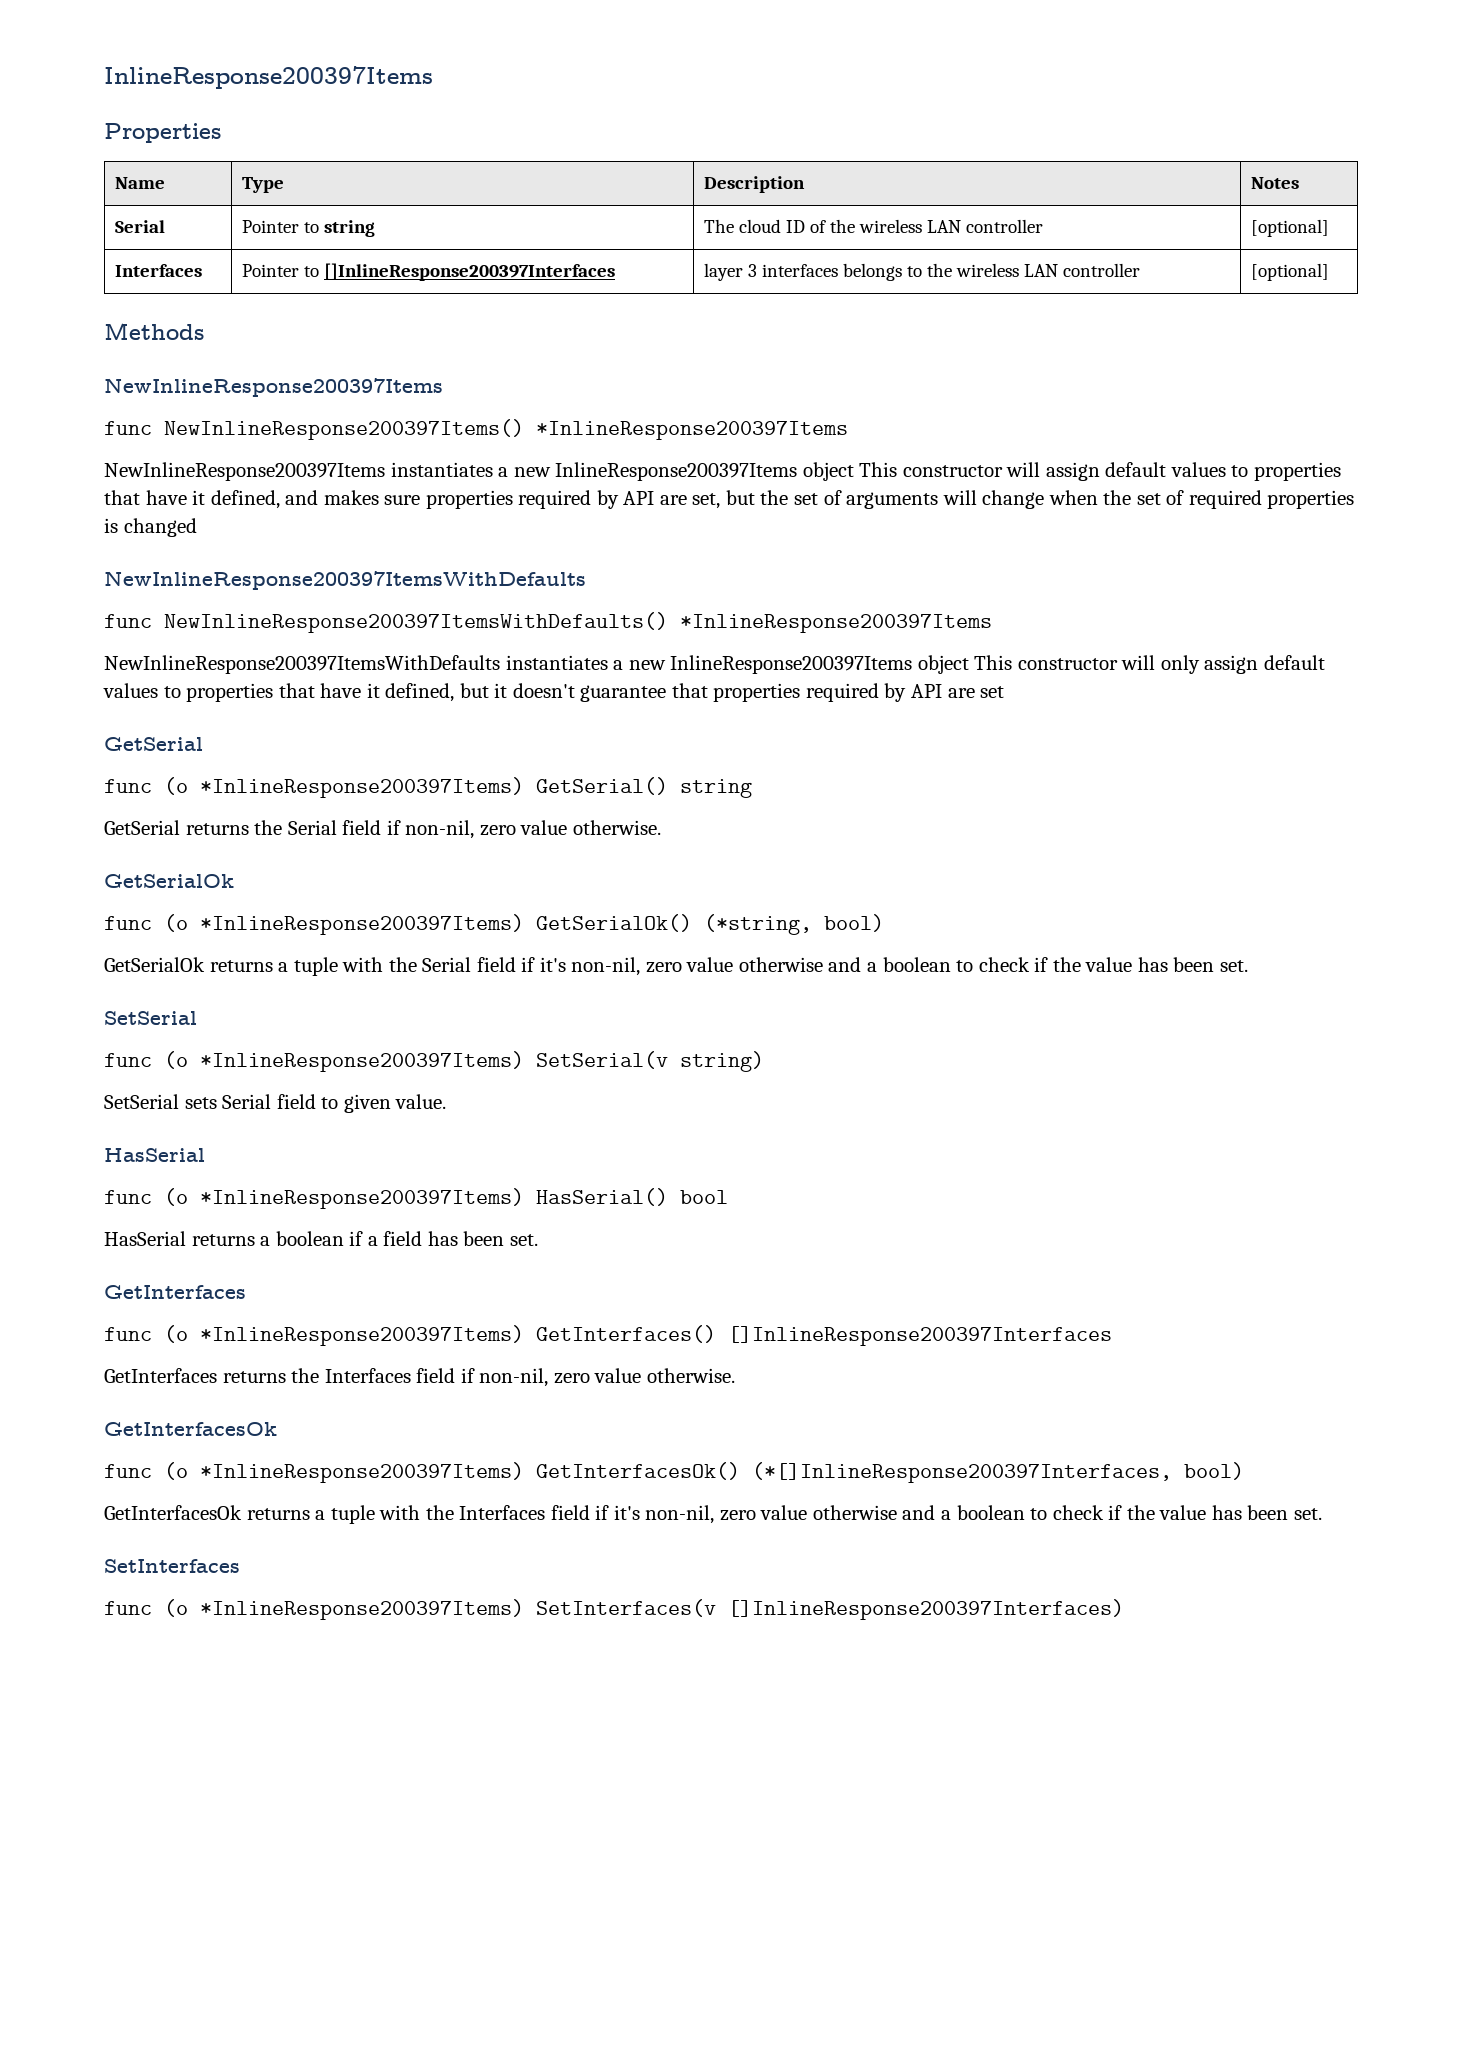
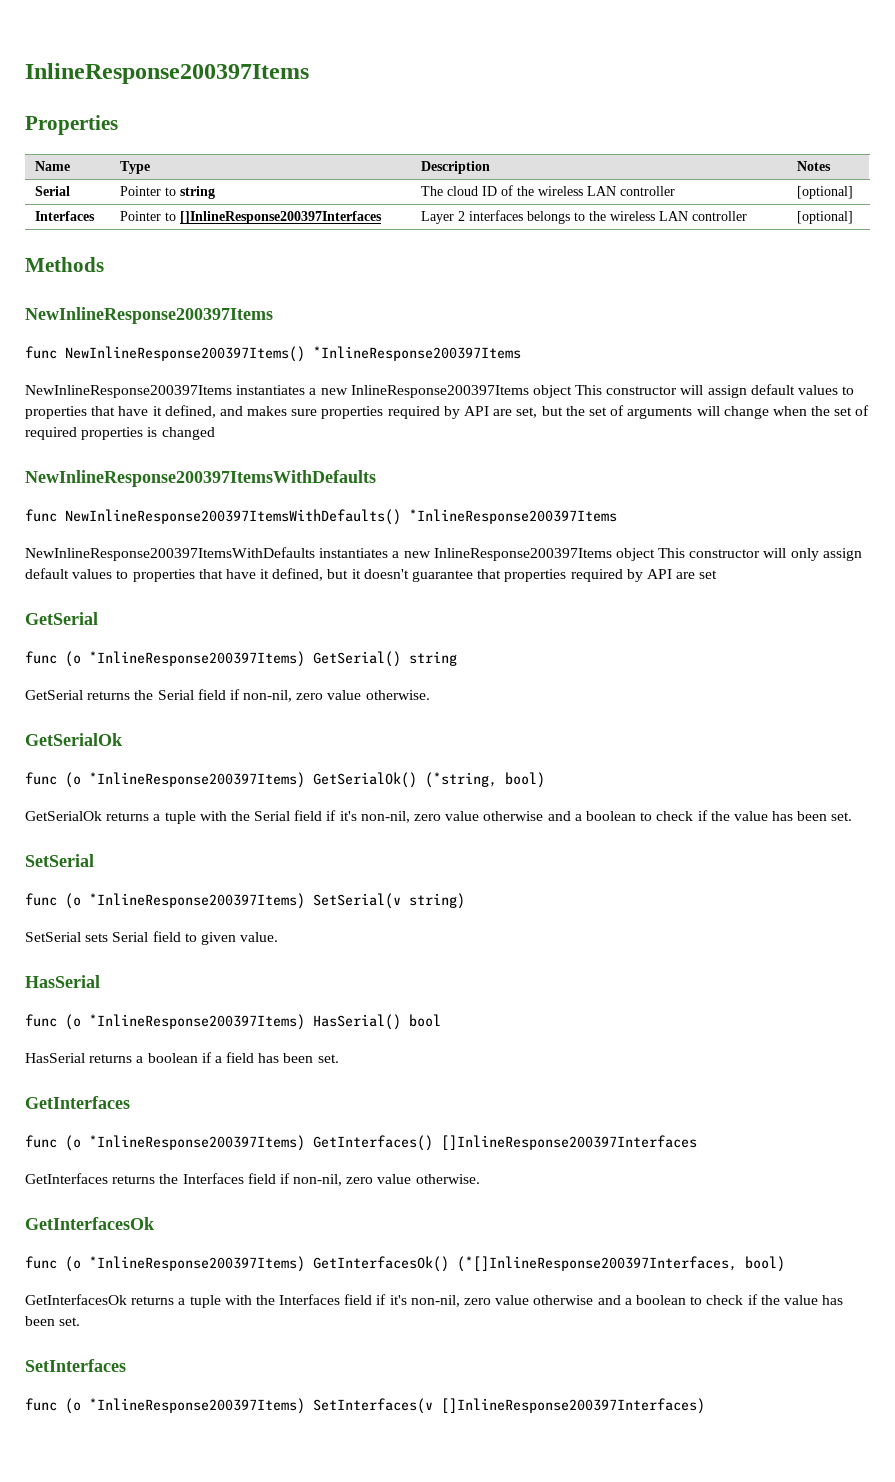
- Interfaces | Pointer to []InlineResponse200397Interfaces | layer 3 interfaces belongs to the wireless LAN controller | [optional]
+ Interfaces | Pointer to []InlineResponse200397Interfaces | Layer 2 interfaces belongs to the wireless LAN controller | [optional]

